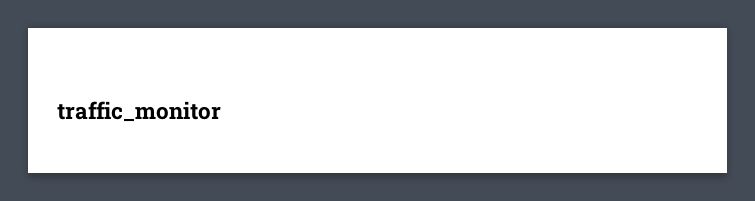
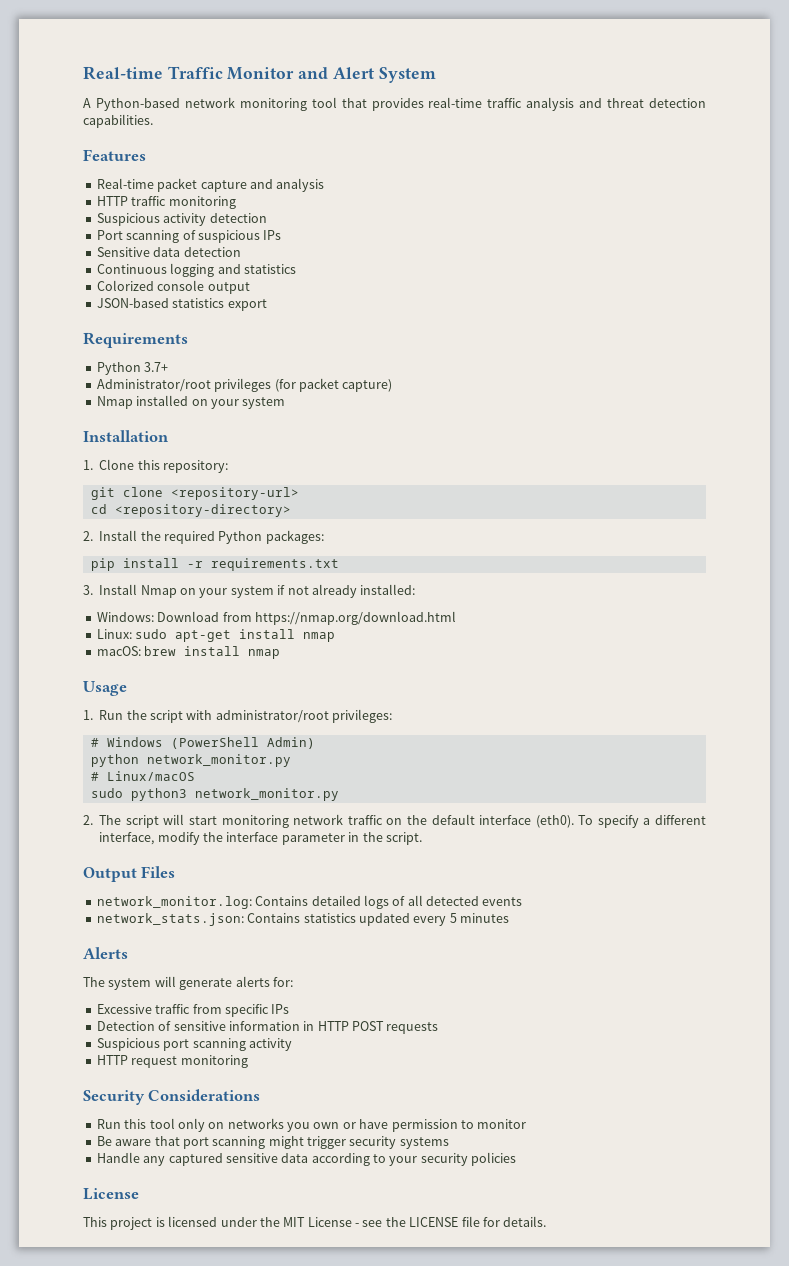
- traffic_monitor
+ Real-time Traffic Monitor and Alert System
+ A Python-based network monitoring tool that provides real-time traffic analysis and threat detection capabilities.
+ Features
+ Real-time packet capture and analysis
+ HTTP traffic monitoring
+ Suspicious activity detection
+ Port scanning of suspicious IPs
+ Sensitive data detection
+ Continuous logging and statistics
+ Colorized console output
+ JSON-based statistics export
+ Requirements
+ Python 3.7+
+ Administrator/root privileges (for packet capture)
+ Nmap installed on your system
+ Installation
+ 1. Clone this repository:
+ git clone <repository-url>
+ cd <repository-directory>
+ 2. Install the required Python packages:
+ pip install -r requirements.txt
+ 3. Install Nmap on your system if not already installed:
+ Windows: Download from https://nmap.org/download.html
+ Linux: sudo apt-get install nmap
+ macOS: brew install nmap
+ Usage
+ 1. Run the script with administrator/root privileges:
+ # Windows (PowerShell Admin)
+ python network_monitor.py
+ # Linux/macOS
+ sudo python3 network_monitor.py
+ 2. The script will start monitoring network traffic on the default interface (eth0). To specify a different interface, modify the interface parameter in the script.
+ Output Files
+ network_monitor.log: Contains detailed logs of all detected events
+ network_stats.json: Contains statistics updated every 5 minutes
+ Alerts
+ The system will generate alerts for:
+ Excessive traffic from specific IPs
+ Detection of sensitive information in HTTP POST requests
+ Suspicious port scanning activity
+ HTTP request monitoring
+ Security Considerations
+ Run this tool only on networks you own or have permission to monitor
+ Be aware that port scanning might trigger security systems
+ Handle any captured sensitive data according to your security policies
+ License
+ This project is licensed under the MIT License - see the LICENSE file for details.

